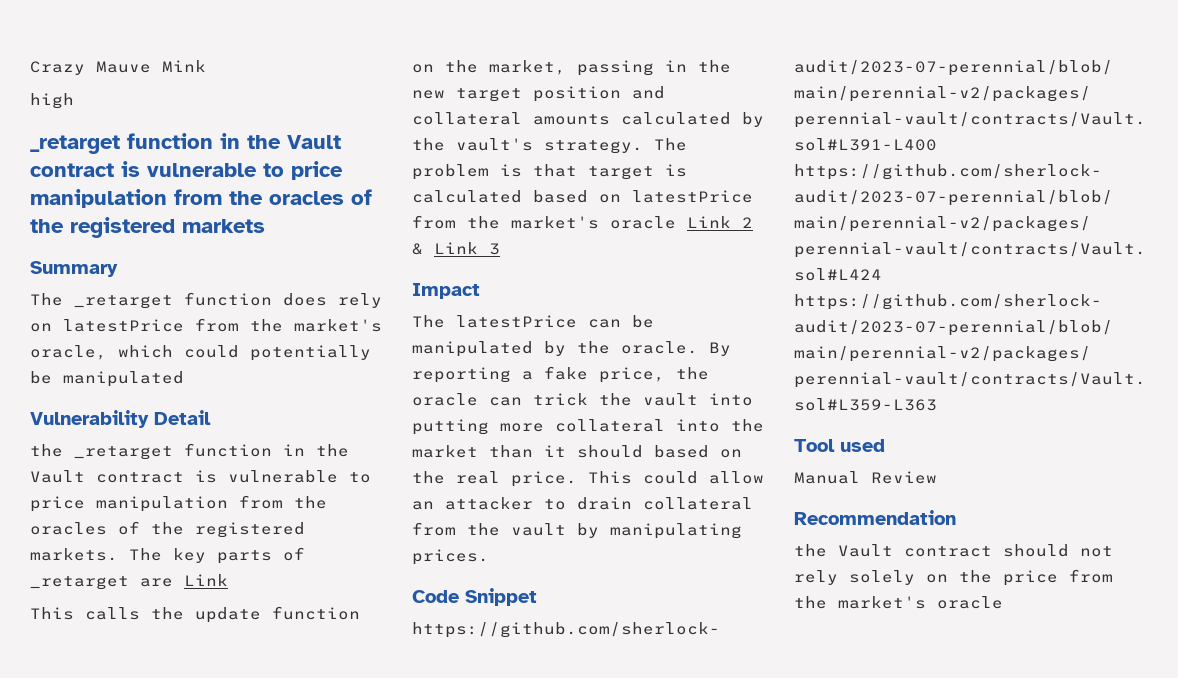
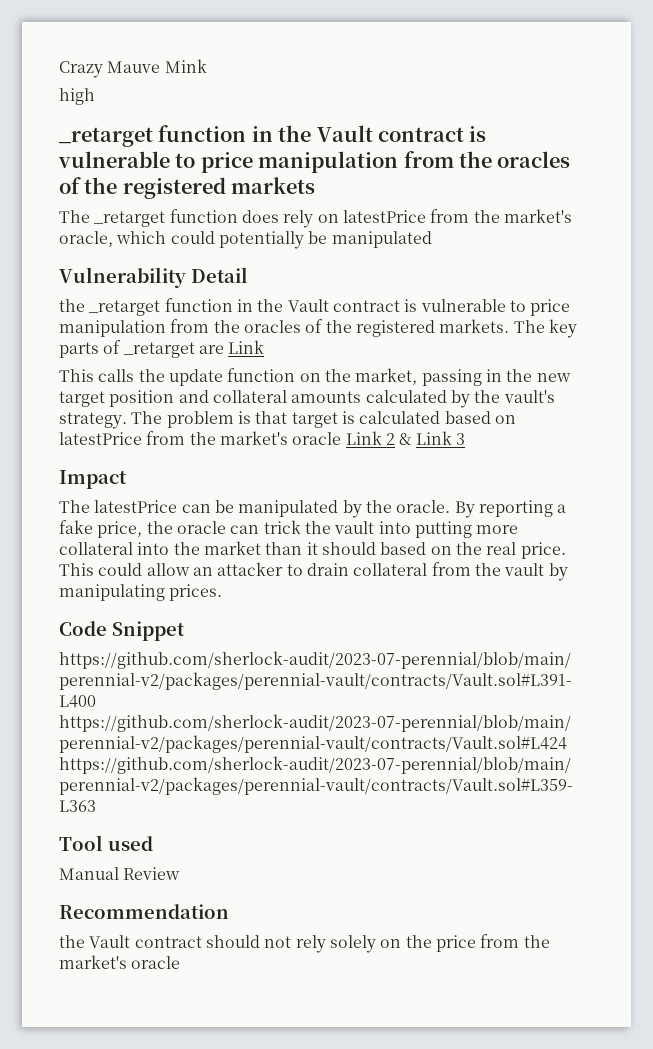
- Summary

